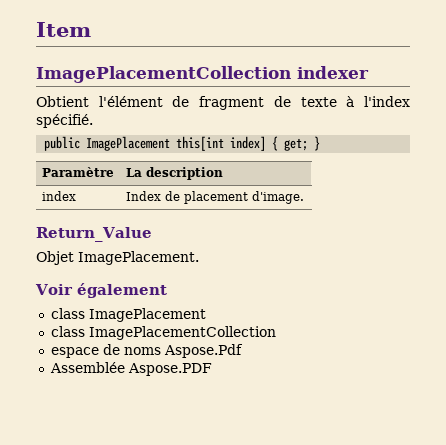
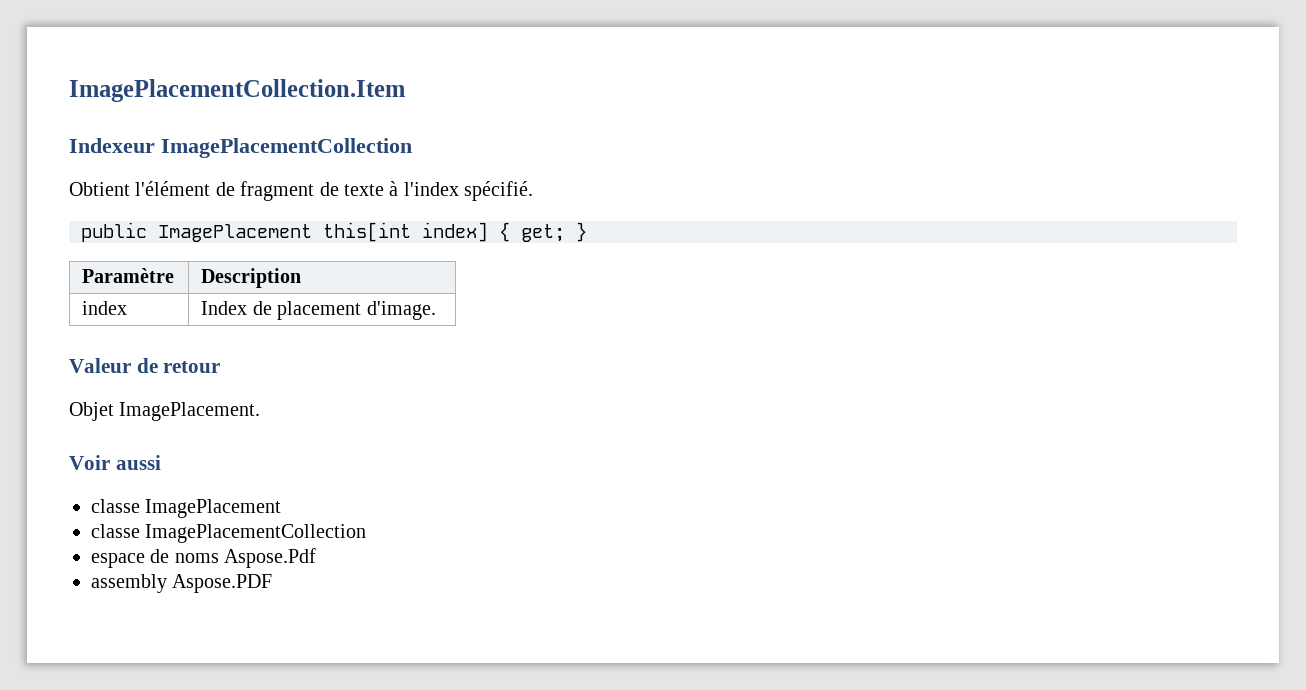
- Item
- ImagePlacementCollection indexer
+ ImagePlacementCollection.Item
+ Indexeur ImagePlacementCollection
- Paramètre | La description
+ Paramètre | Description
- Return_Value
+ Valeur de retour
- Voir également
- class ImagePlacement
+ Voir aussi
+ classe ImagePlacement
- class ImagePlacementCollection
+ classe ImagePlacementCollection
- Assemblée Aspose.PDF
+ assembly Aspose.PDF

